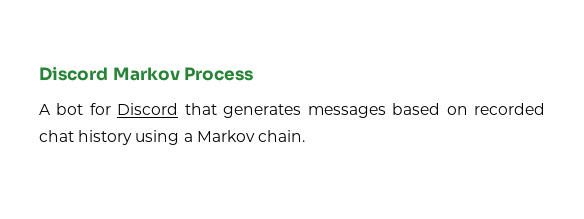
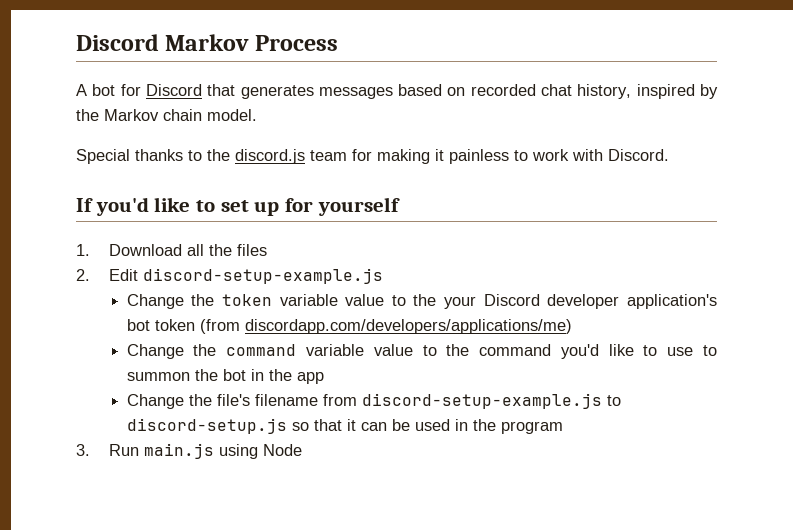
- A bot for Discord that generates messages based on recorded chat history using a Markov chain.
+ A bot for Discord that generates messages based on recorded chat history, inspired by the Markov chain model.
+ Special thanks to the discord.js team for making it painless to work with Discord.
+ If you'd like to set up for yourself
+ 1. Download all the files
+ 2. Edit discord-setup-example.js
+ Change the token variable value to the your Discord developer application's bot token (from discordapp.com/developers/applications/me)
+ Change the command variable value to the command you'd like to use to summon the bot in the app
+ Change the file's filename from discord-setup-example.js to discord-setup.js so that it can be used in the program
+ 3. Run main.js using Node

